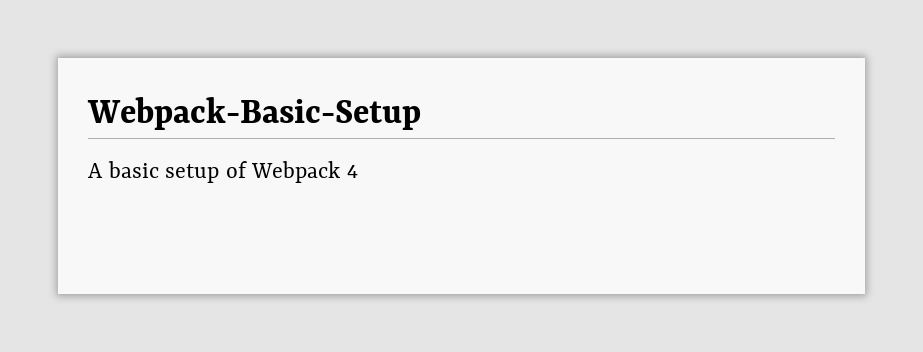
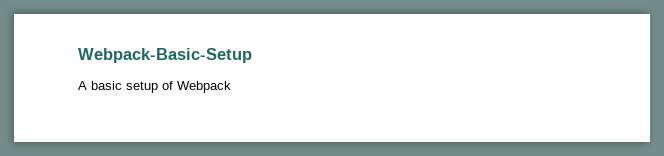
- A basic setup of Webpack 4
+ A basic setup of Webpack

